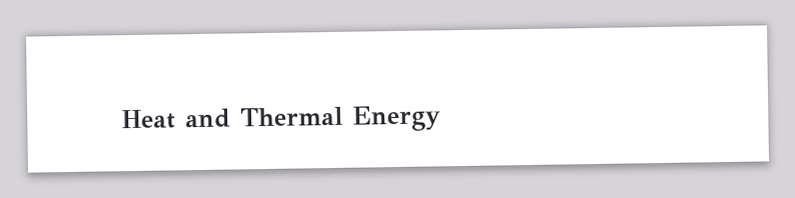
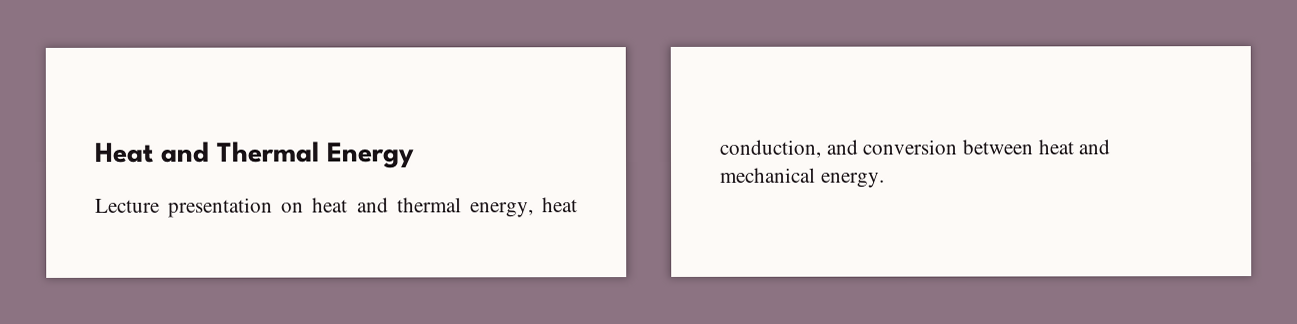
+ Lecture presentation on heat and thermal energy, heat conduction, and conversion between heat and mechanical energy.

